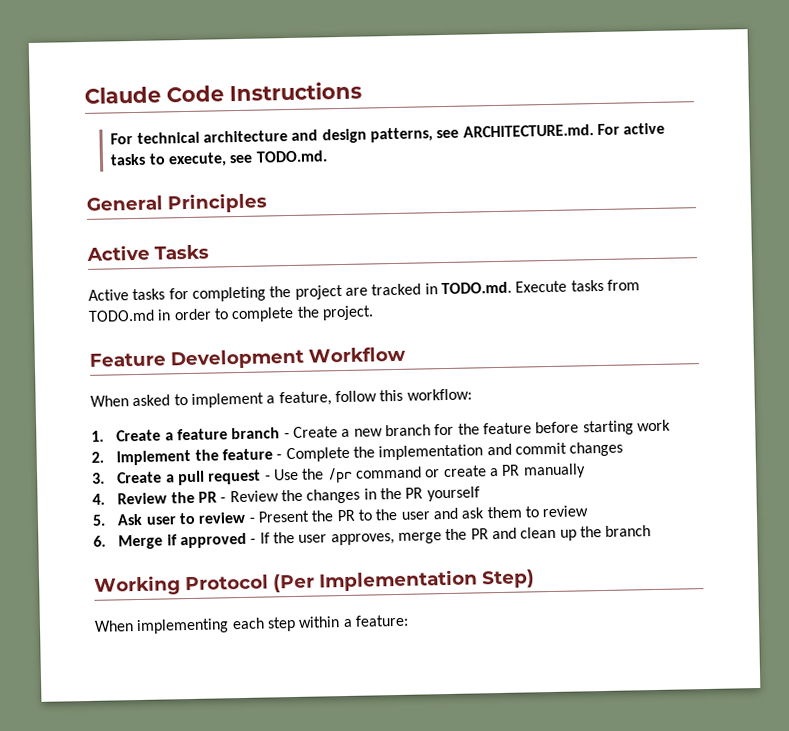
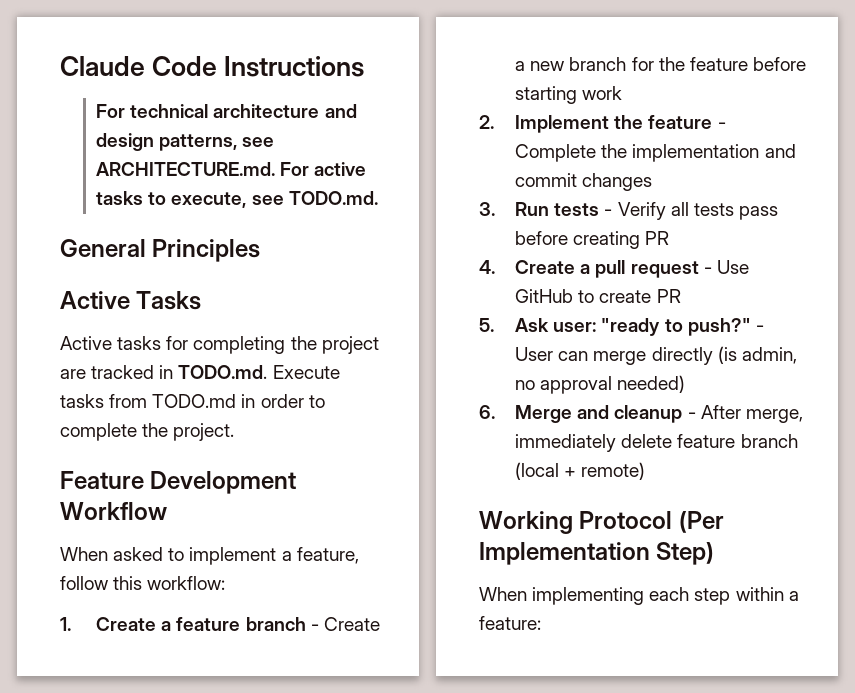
- 3. Create a pull request - Use the /pr command or create a PR manually
- 4. Review the PR - Review the changes in the PR yourself
- 5. Ask user to review - Present the PR to the user and ask them to review
- 6. Merge if approved - If the user approves, merge the PR and clean up the branch
+ 3. Run tests - Verify all tests pass before creating PR
+ 4. Create a pull request - Use GitHub to create PR
+ 5. Ask user: "ready to push?" - User can merge directly (is admin, no approval needed)
+ 6. Merge and cleanup - After merge, immediately delete feature branch (local + remote)

